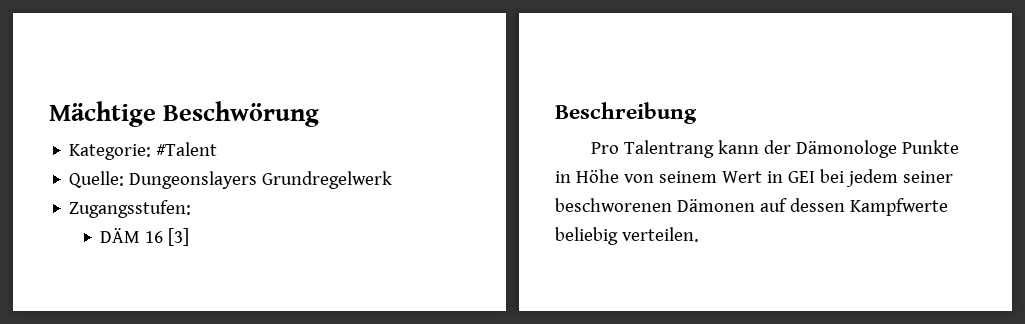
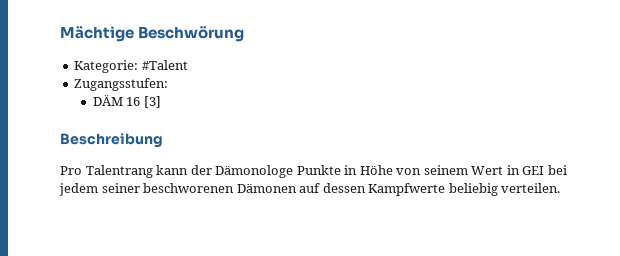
- Quelle: Dungeonslayers Grundregelwerk

